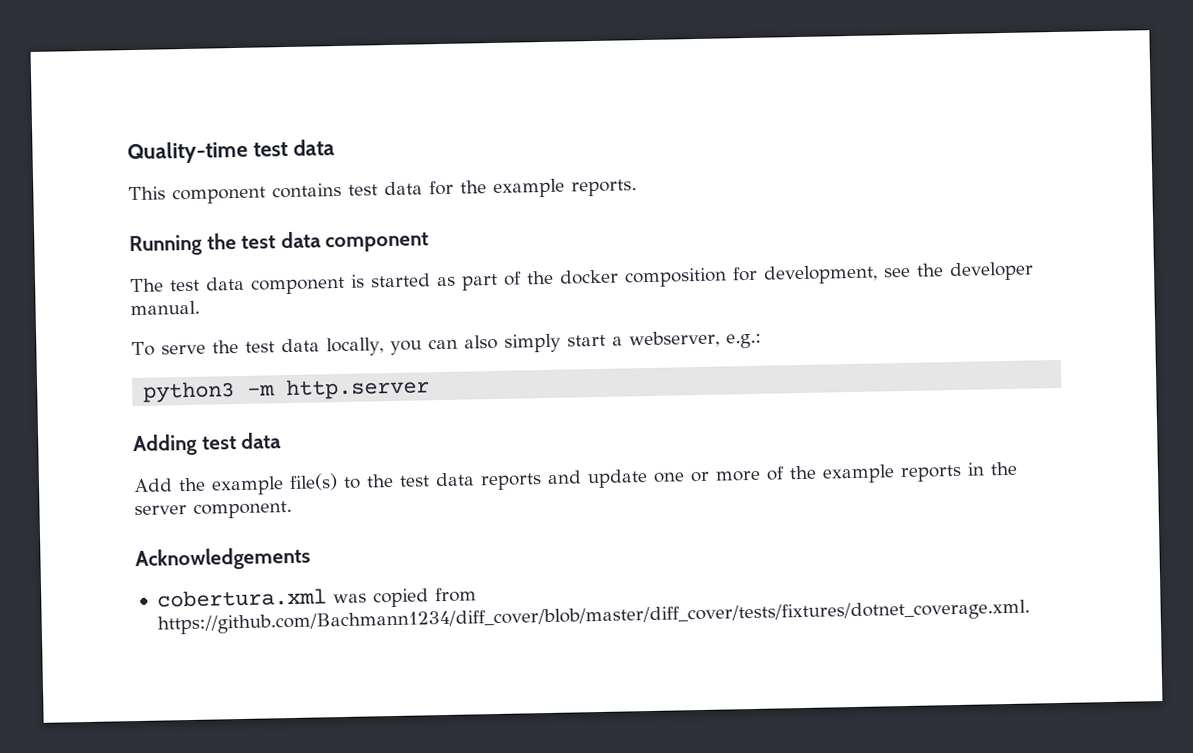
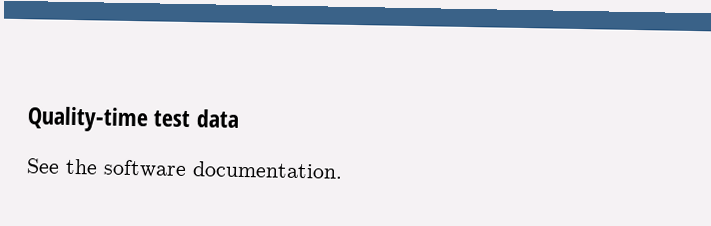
- This component contains test data for the example reports.
- Running the test data component
- The test data component is started as part of the docker composition for development, see the developer manual.
- To serve the test data locally, you can also simply start a webserver, e.g.:
- python3 -m http.server
- Adding test data
- Add the example file(s) to the test data reports and update one or more of the example reports in the server component.
- Acknowledgements
- cobertura.xml was copied from https://github.com/Bachmann1234/diff_cover/blob/master/diff_cover/tests/fixtures/dotnet_coverage.xml.
+ See the software documentation.

